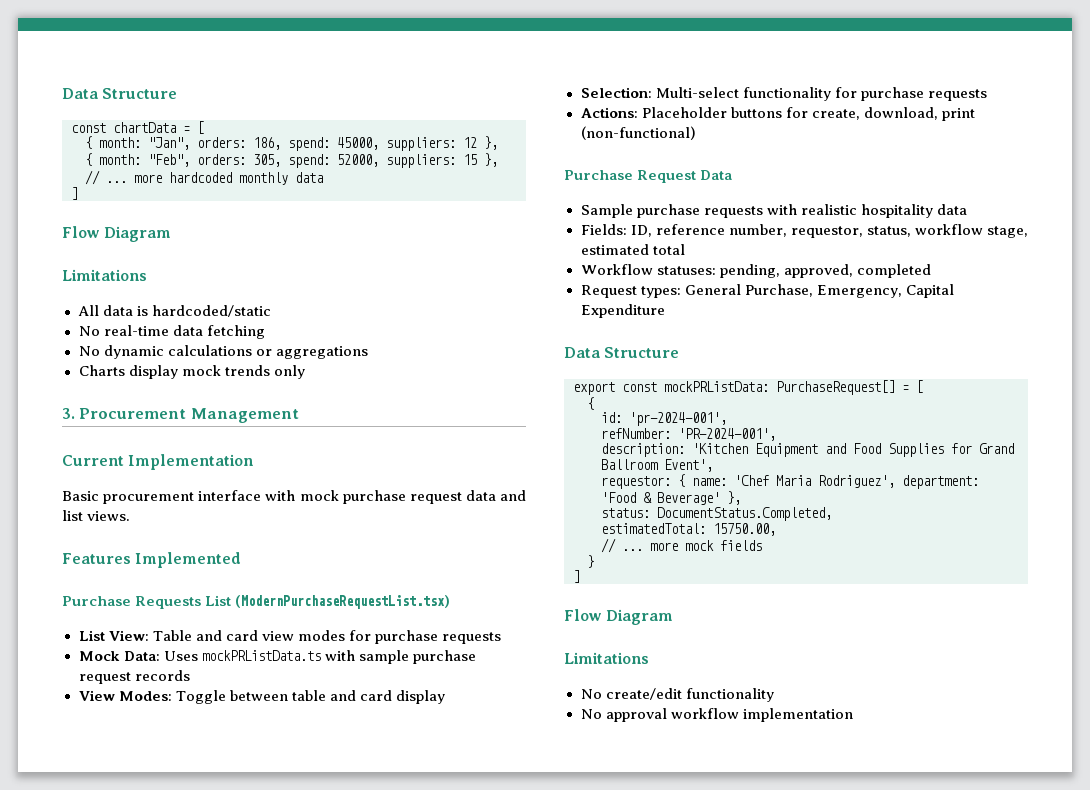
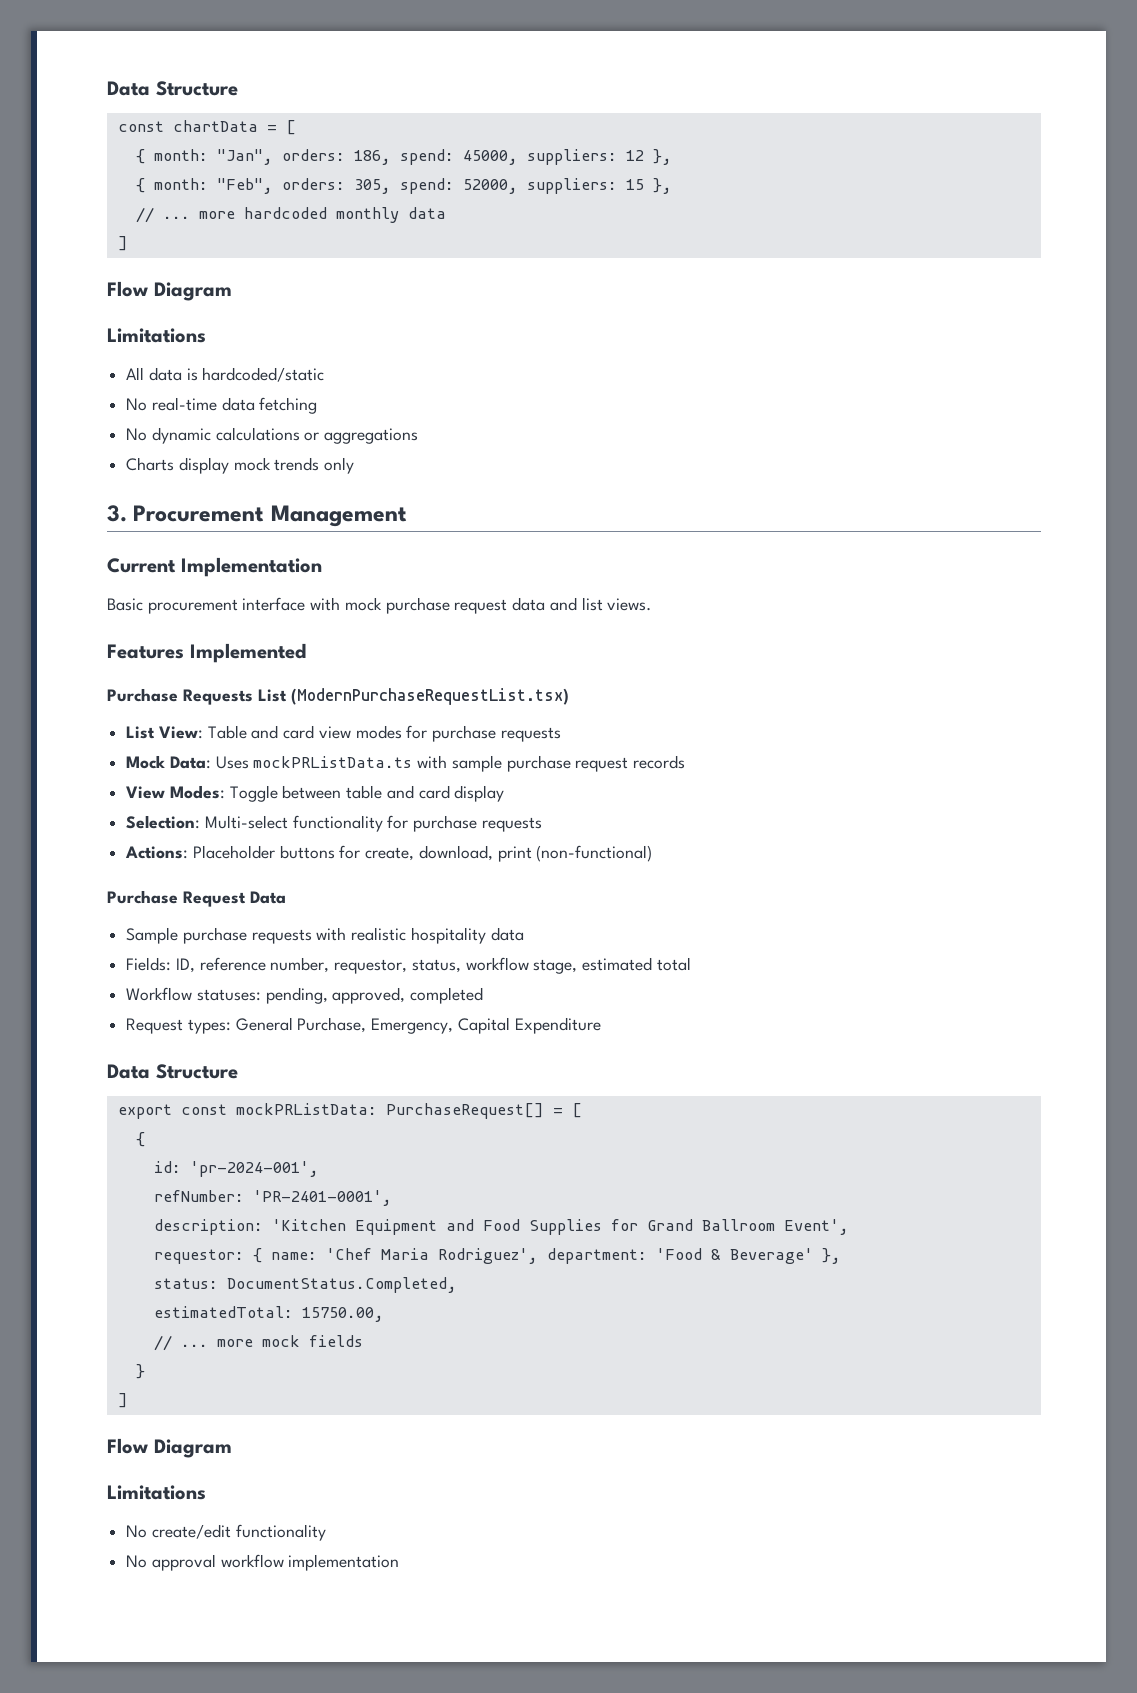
- refNumber: 'PR-2024-001',
+ refNumber: 'PR-2401-0001',

